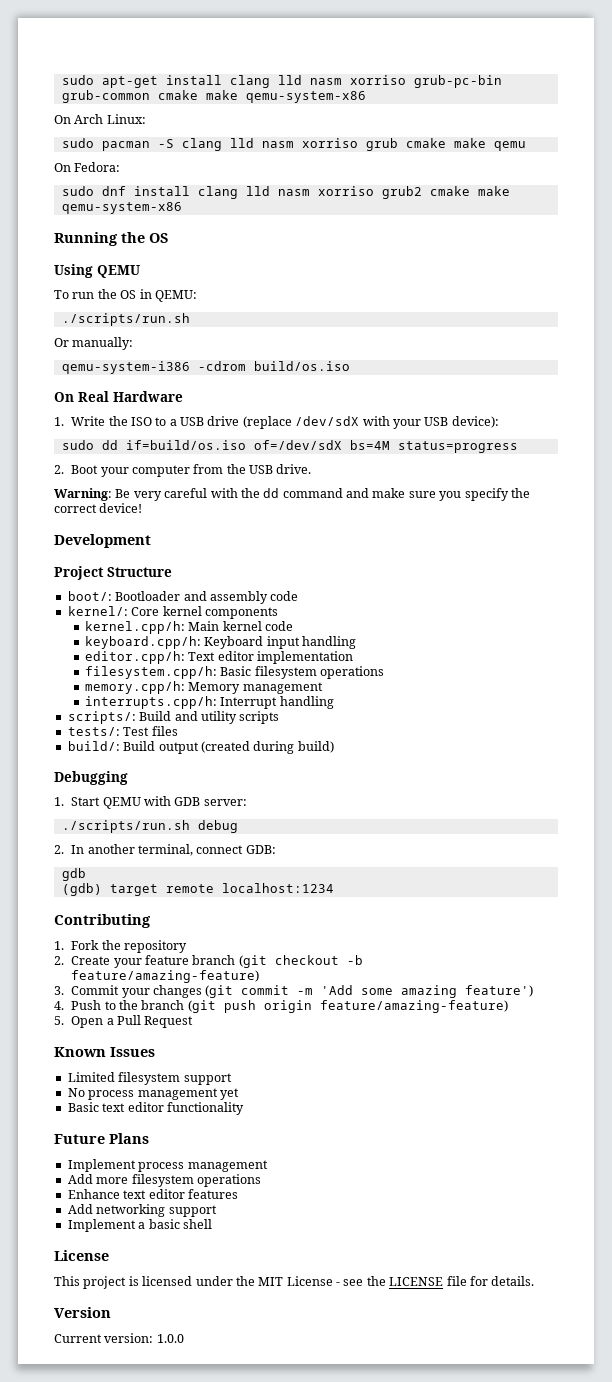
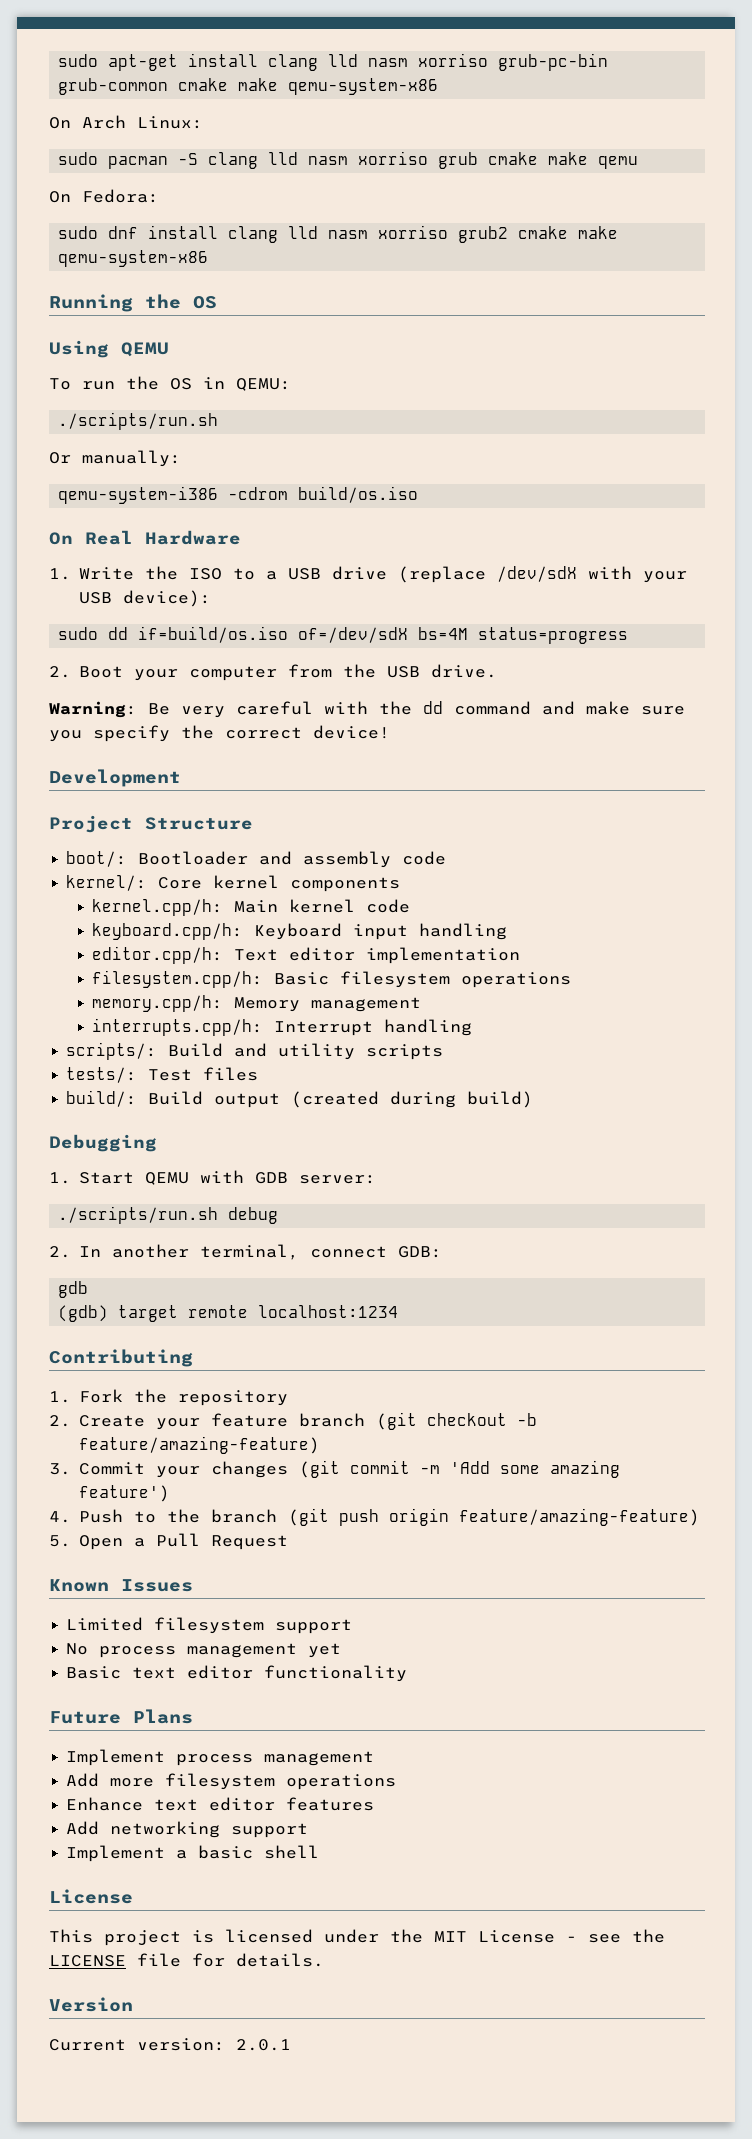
- Current version: 1.0.0
+ Current version: 2.0.1

